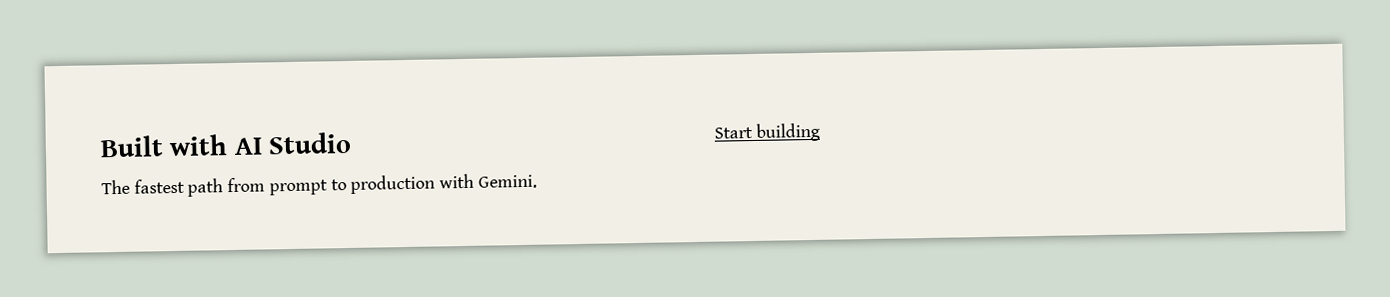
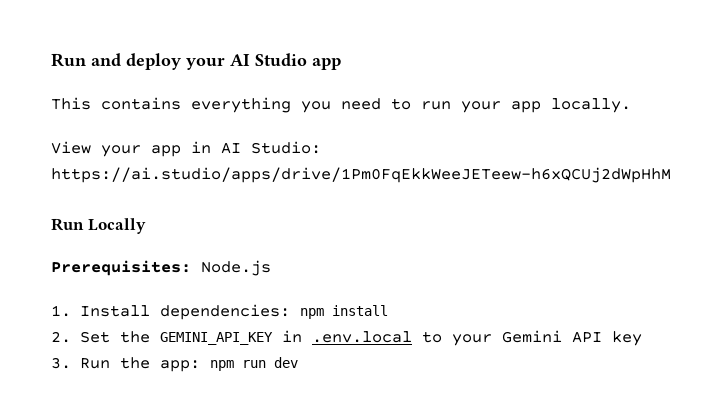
- Built with AI Studio
- The fastest path from prompt to production with Gemini.
- Start building
+ Run and deploy your AI Studio app
+ This contains everything you need to run your app locally.
+ View your app in AI Studio: https://ai.studio/apps/drive/1Pm0FqEkkWeeJETeew-h6xQCUj2dWpHhM
+ Run Locally
+ Prerequisites: Node.js
+ 1. Install dependencies: npm install
+ 2. Set the GEMINI_API_KEY in .env.local to your Gemini API key
+ 3. Run the app: npm run dev

